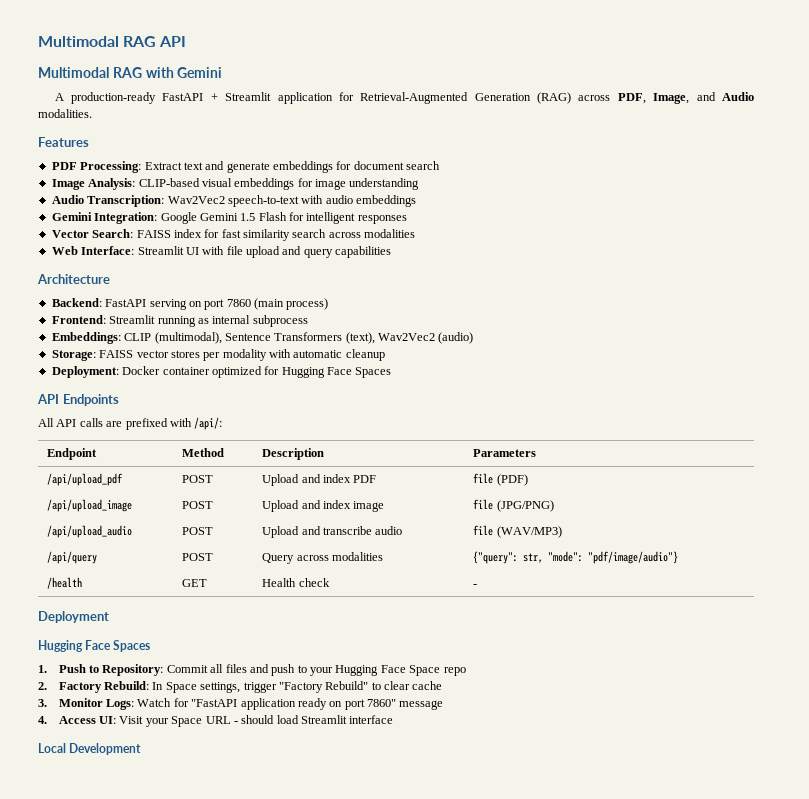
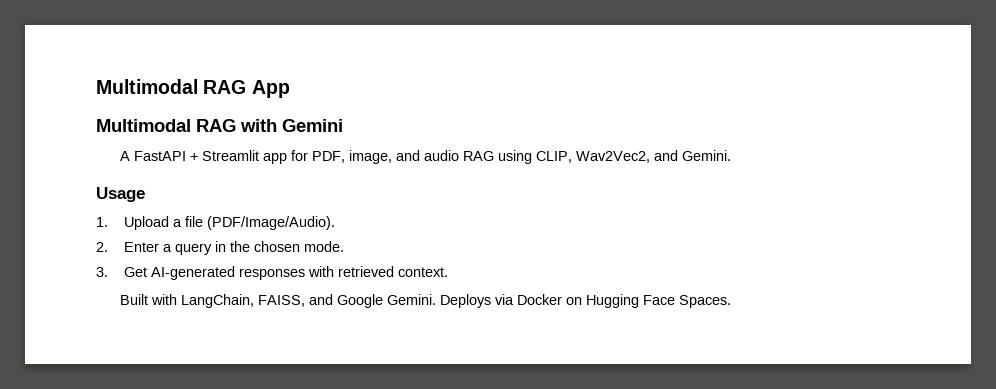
- Multimodal RAG API
+ Multimodal RAG App
- A production-ready FastAPI + Streamlit application for Retrieval-Augmented Generation (RAG) across PDF, Image, and Audio modalities.
- Features
- PDF Processing: Extract text and generate embeddings for document search
- Image Analysis: CLIP-based visual embeddings for image understanding
- Audio Transcription: Wav2Vec2 speech-to-text with audio embeddings
- Gemini Integration: Google Gemini 1.5 Flash for intelligent responses
- Vector Search: FAISS index for fast similarity search across modalities
- Web Interface: Streamlit UI with file upload and query capabilities
- Architecture
- Backend: FastAPI serving on port 7860 (main process)
- Frontend: Streamlit running as internal subprocess
- Embeddings: CLIP (multimodal), Sentence Transformers (text), Wav2Vec2 (audio)
- Storage: FAISS vector stores per modality with automatic cleanup
- Deployment: Docker container optimized for Hugging Face Spaces
- API Endpoints
- All API calls are prefixed with /api/:
- Endpoint | Method | Description | Parameters
- /api/upload_pdf | POST | Upload and index PDF | file (PDF)
- /api/upload_image | POST | Upload and index image | file (JPG/PNG)
- /api/upload_audio | POST | Upload and transcribe audio | file (WAV/MP3)
- /api/query | POST | Query across modalities | {"query": str, "mode": "pdf/image/audio"}
- /health | GET | Health check | -
- Deployment
- Hugging Face Spaces
- 1. Push to Repository: Commit all files and push to your Hugging Face Space repo
- 2. Factory Rebuild: In Space settings, trigger "Factory Rebuild" to clear cache
- 3. Monitor Logs: Watch for "FastAPI application ready on port 7860" message
- 4. Access UI: Visit your Space URL - should load Streamlit interface
- Local Development
+ A FastAPI + Streamlit app for PDF, image, and audio RAG using CLIP, Wav2Vec2, and Gemini.
+ Usage
+ 1. Upload a file (PDF/Image/Audio).
+ 2. Enter a query in the chosen mode.
+ 3. Get AI-generated responses with retrieved context.
+ Built with LangChain, FAISS, and Google Gemini. Deploys via Docker on Hugging Face Spaces.

